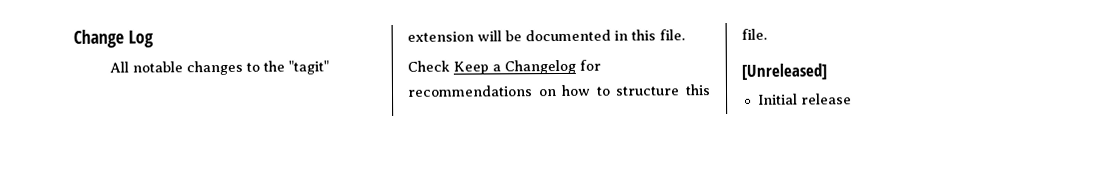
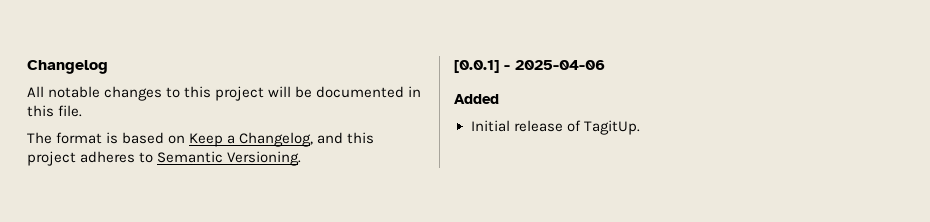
- Change Log
+ Changelog
- All notable changes to the "tagit" extension will be documented in this file.
+ All notable changes to this project will be documented in this file.
- Check Keep a Changelog for recommendations on how to structure this file.
- [Unreleased]
+ The format is based on Keep a Changelog, and this project adheres to Semantic Versioning.
+ [0.0.1] - 2025-04-06
+ Added
- Initial release
+ Initial release of TagitUp.

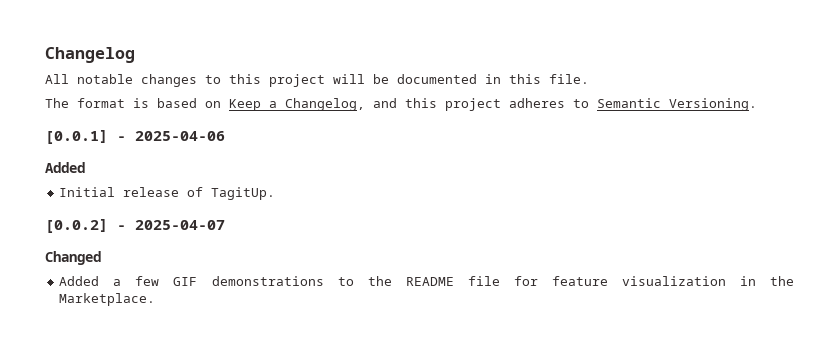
+ [0.0.2] - 2025-04-07
+ Changed
+ Added a few GIF demonstrations to the README file for feature visualization in the Marketplace.

